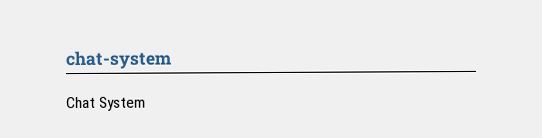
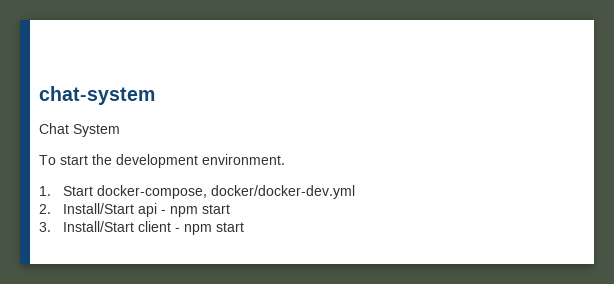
+ To start the development environment.
+ 1. Start docker-compose, docker/docker-dev.yml
+ 2. Install/Start api - npm start
+ 3. Install/Start client - npm start

